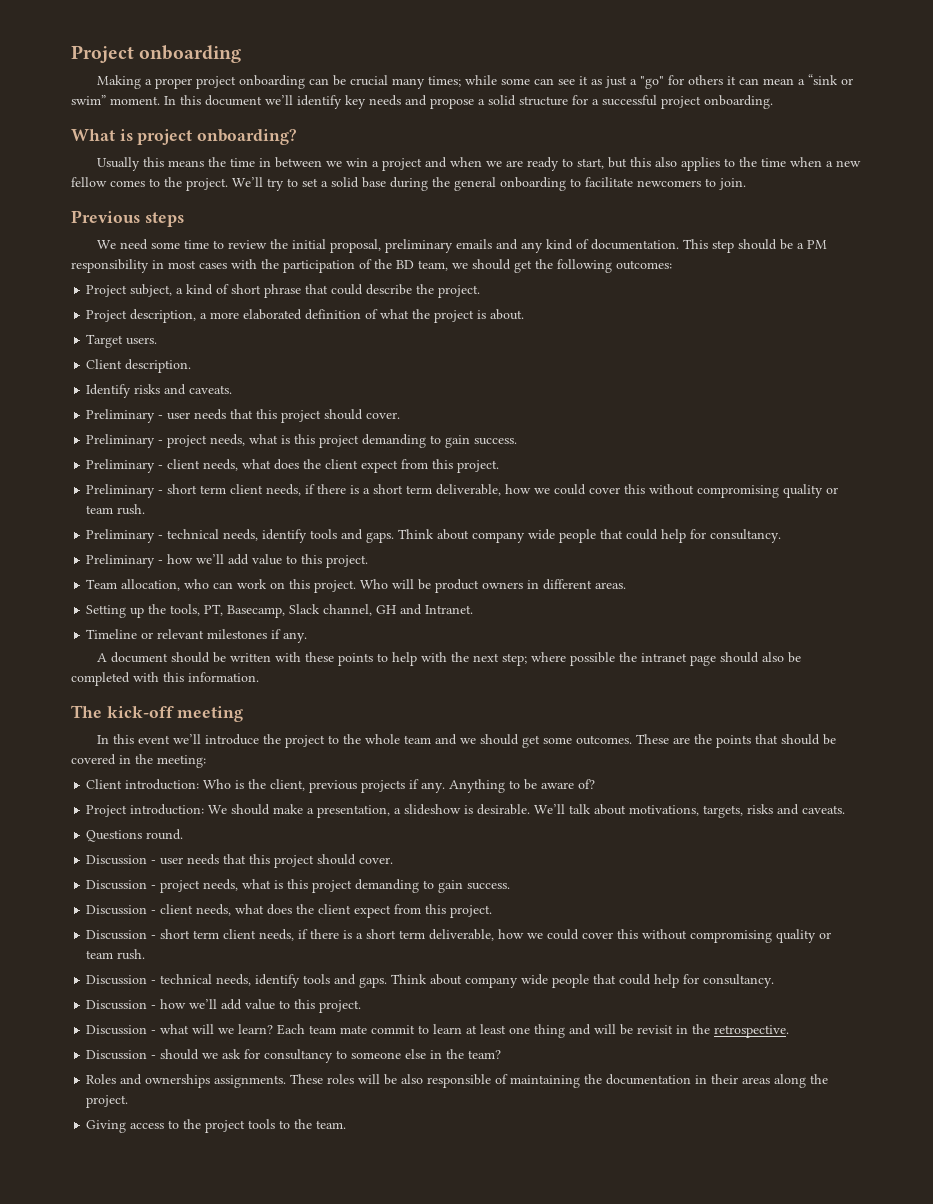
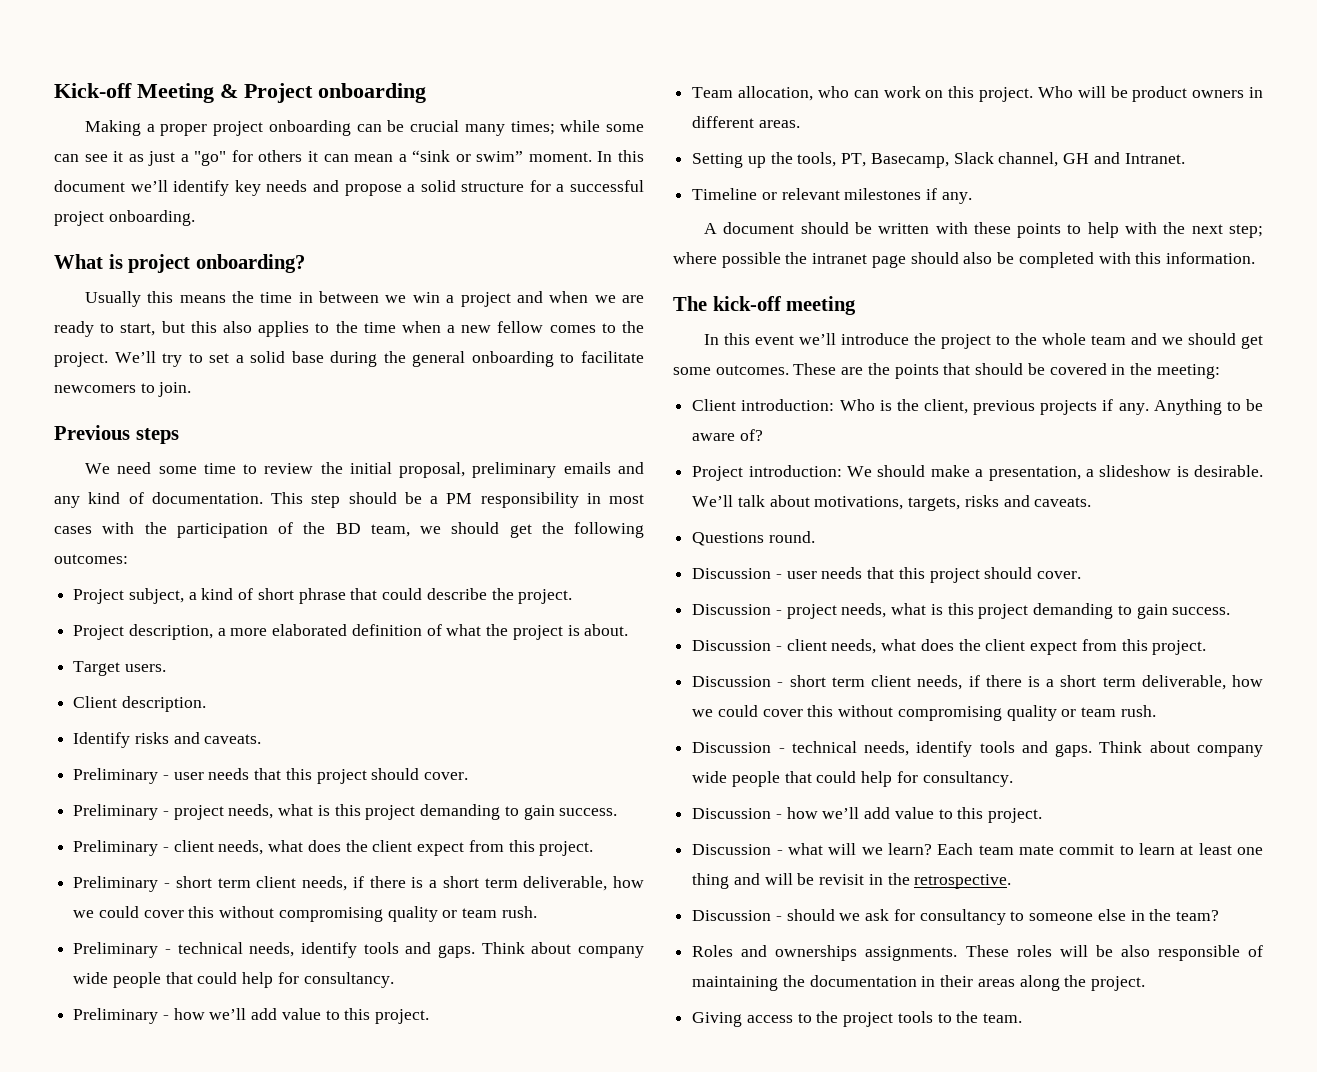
- Project onboarding
+ Kick-off Meeting & Project onboarding

